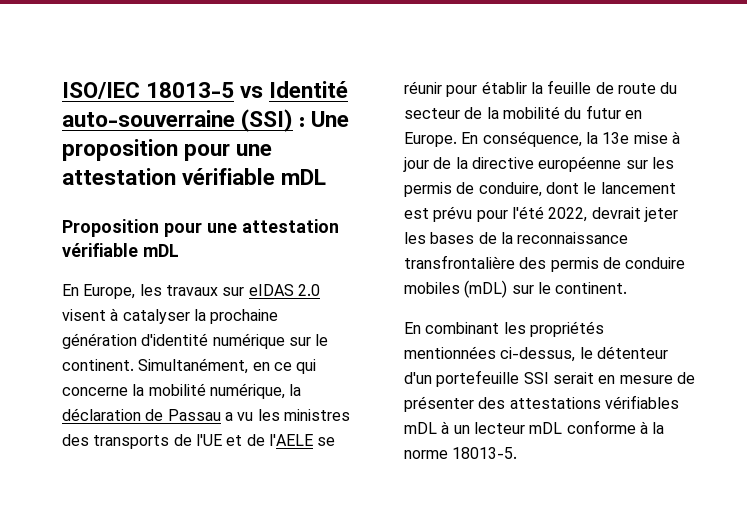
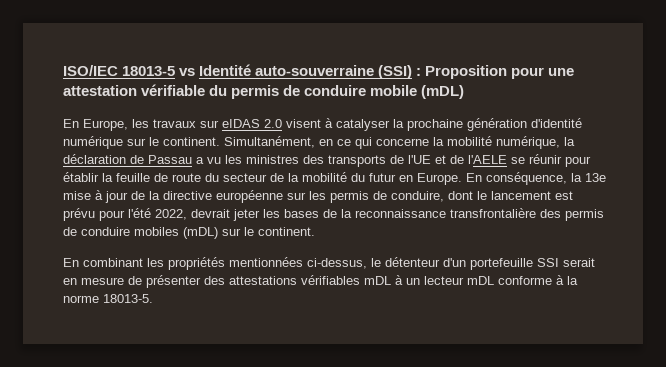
- ISO/IEC 18013-5 vs Identité auto-souverraine (SSI) : Une proposition pour une attestation vérifiable mDL
- Proposition pour une attestation vérifiable mDL
+ ISO/IEC 18013-5 vs Identité auto-souverraine (SSI) : Proposition pour une attestation vérifiable du permis de conduire mobile (mDL)

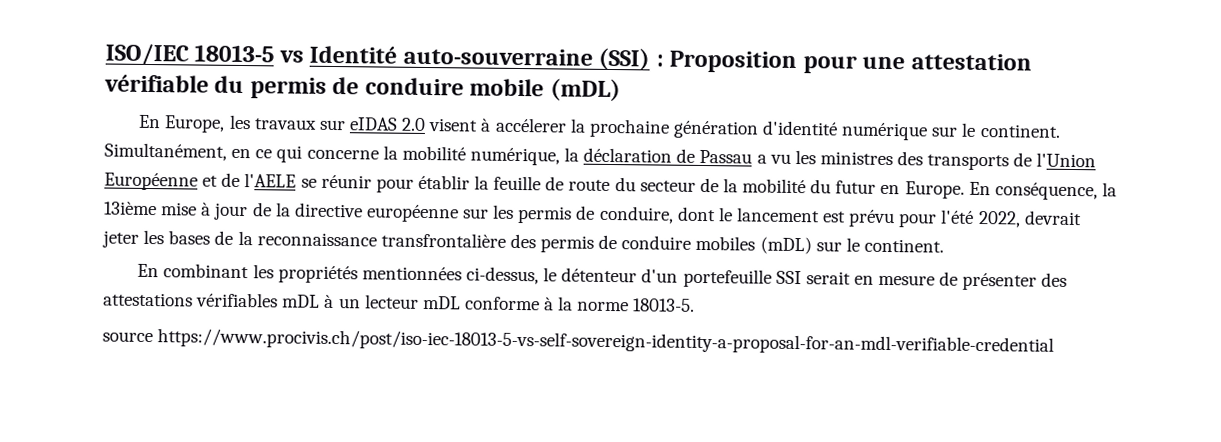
- En Europe, les travaux sur eIDAS 2.0 visent à catalyser la prochaine génération d'identité numérique sur le continent.
+ En Europe, les travaux sur eIDAS 2.0 visent à accélerer la prochaine génération d'identité numérique sur le continent.
- Simultanément, en ce qui concerne la mobilité numérique, la déclaration de Passau a vu les ministres des transports de l'UE et de l'AELE se réunir pour établir la feuille de route du secteur de la mobilité du futur en Europe.
+ Simultanément, en ce qui concerne la mobilité numérique, la déclaration de Passau a vu les ministres des transports de l'Union Européenne et de l'AELE se réunir pour établir la feuille de route du secteur de la mobilité du futur en Europe.
- En conséquence, la 13e mise à jour de la directive européenne sur les permis de conduire, dont le lancement est prévu pour l'été 2022, devrait jeter les bases de la reconnaissance transfrontalière des permis de conduire mobiles (mDL) sur le continent.
+ En conséquence, la 13ième mise à jour de la directive européenne sur les permis de conduire, dont le lancement est prévu pour l'été 2022, devrait jeter les bases de la reconnaissance transfrontalière des permis de conduire mobiles (mDL) sur le continent.
+ source https://www.procivis.ch/post/iso-iec-18013-5-vs-self-sovereign-identity-a-proposal-for-an-mdl-verifiable-credential

